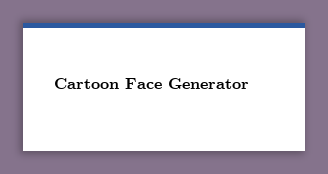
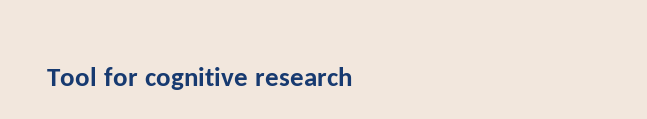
- Cartoon Face Generator
+ Tool for cognitive research

